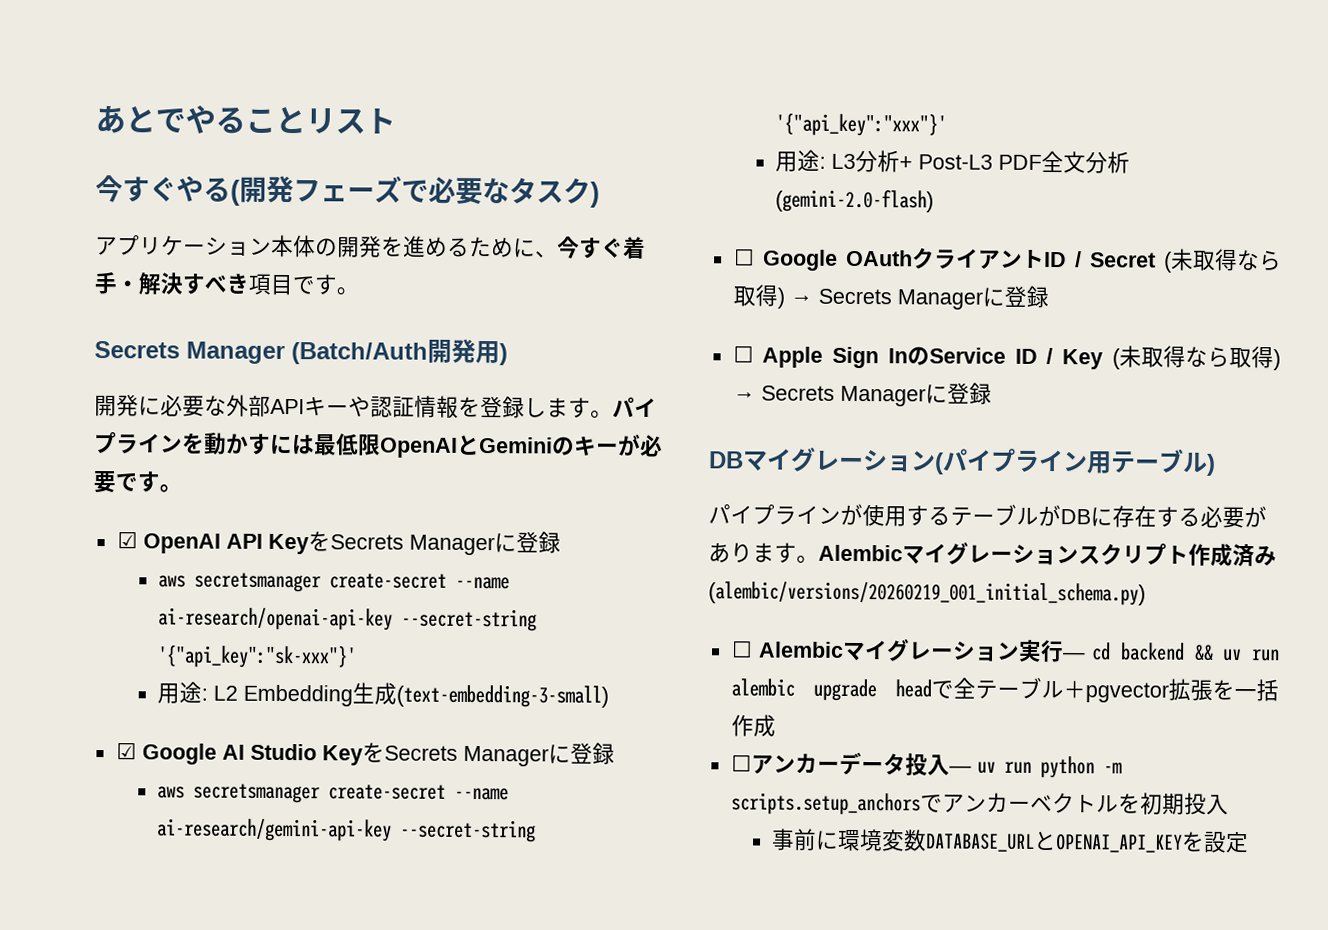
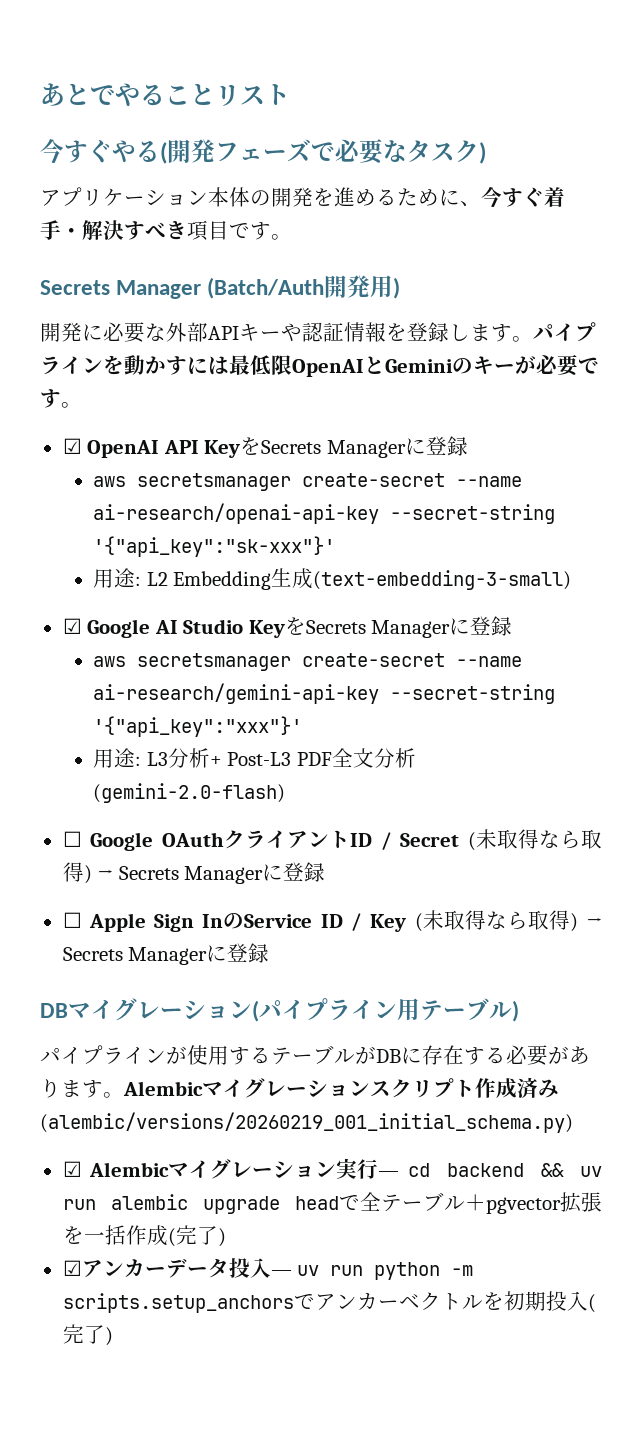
- ☐ Alembicマイグレーション実行— cd backend && uv run alembic upgrade headで全テーブル＋pgvector拡張を一括作成
- ☐アンカーデータ投入— uv run python -m scripts.setup_anchorsでアンカーベクトルを初期投入
- 事前に環境変数DATABASE_URLとOPENAI_API_KEYを設定
+ ☑ Alembicマイグレーション実行— cd backend && uv run alembic upgrade headで全テーブル＋pgvector拡張を一括作成(完了)
+ ☑アンカーデータ投入— uv run python -m scripts.setup_anchorsでアンカーベクトルを初期投入(完了)

